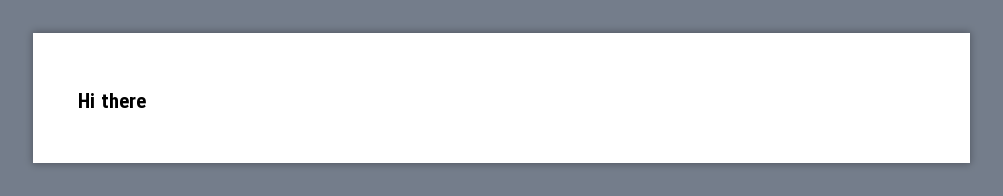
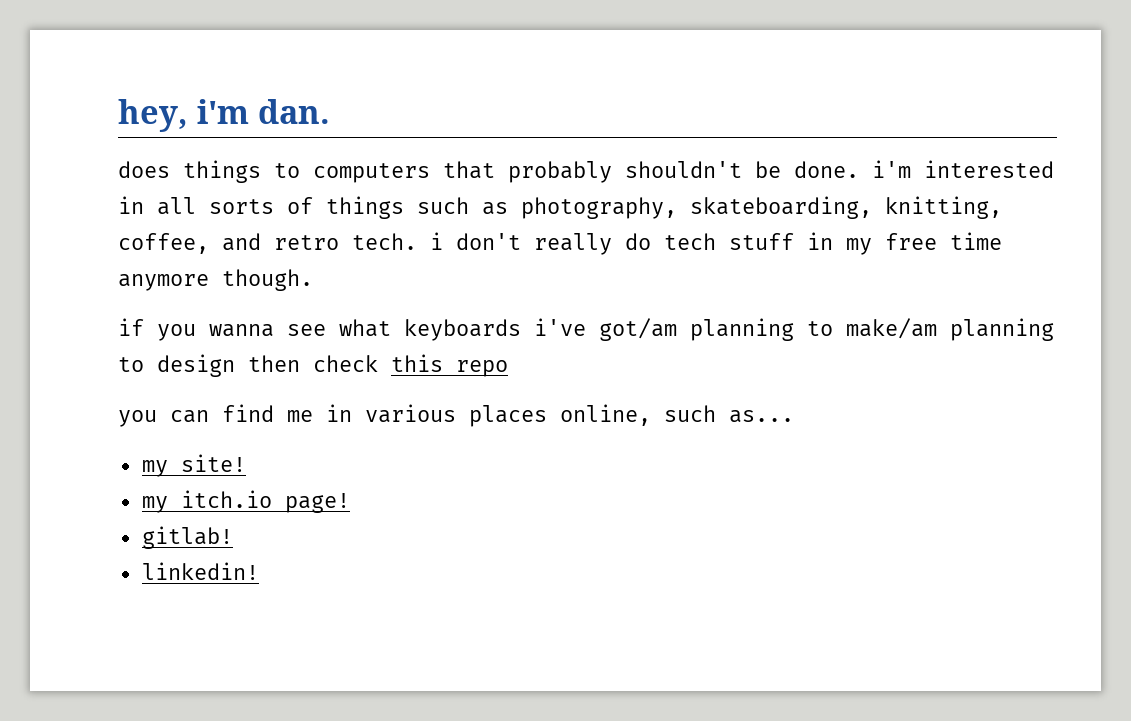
- Hi there
+ hey, i'm dan.
+ does things to computers that probably shouldn't be done. i'm interested in all sorts of things such as photography, skateboarding, knitting, coffee, and retro tech. i don't really do tech stuff in my free time anymore though.
+ if you wanna see what keyboards i've got/am planning to make/am planning to design then check this repo
+ you can find me in various places online, such as...
+ my site!
+ my itch.io page!
+ gitlab!
+ linkedin!

